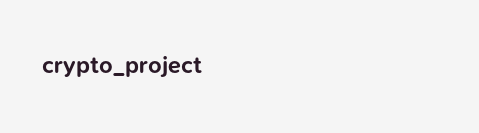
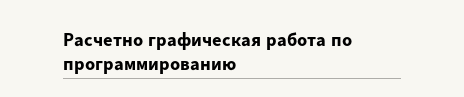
- crypto_project
+ Расчетно графическая работа по программированию

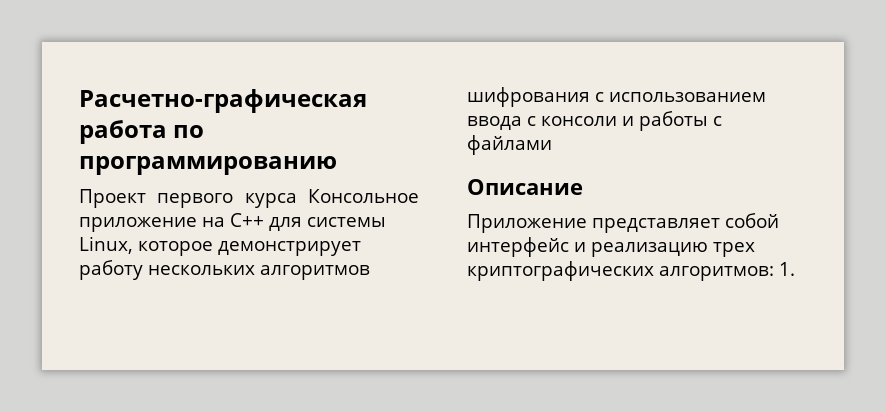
- Расчетно графическая работа по программированию
+ Расчетно-графическая работа по программированию
+ Проект первого курса Консольное приложение на С++ для системы Linux, которое демонстрирует работу нескольких алгоритмов шифрования с использованием ввода с консоли и работы с файлами
+ Описание
+ Приложение представляет собой интерфейс и реализацию трех криптографических алгоритмов: 1.

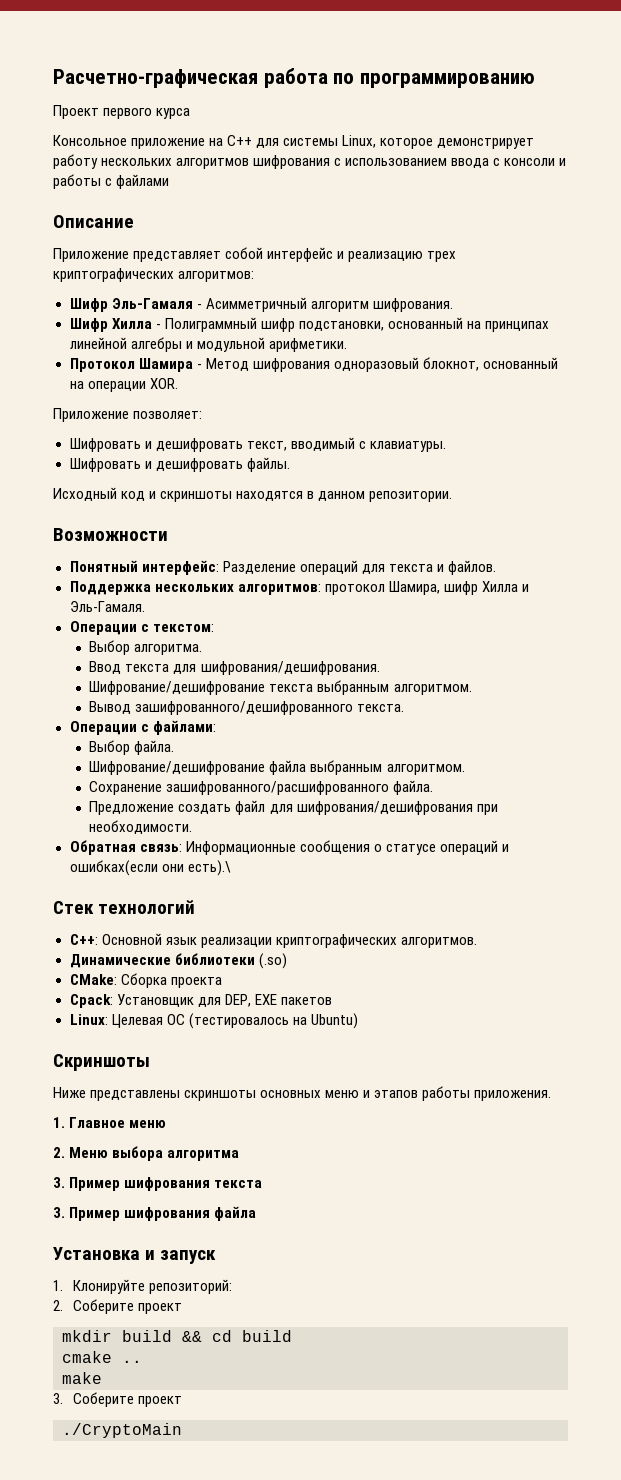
- Проект первого курса Консольное приложение на С++ для системы Linux, которое демонстрирует работу нескольких алгоритмов шифрования с использованием ввода с консоли и работы с файлами
+ Проект первого курса
+ Консольное приложение на С++ для системы Linux, которое демонстрирует работу нескольких алгоритмов шифрования с использованием ввода с консоли и работы с файлами
- Приложение представляет собой интерфейс и реализацию трех криптографических алгоритмов: 1.
+ Приложение представляет собой интерфейс и реализацию трех криптографических алгоритмов:
+ Шифр Эль-Гамаля - Асимметричный алгоритм шифрования.
+ Шифр Хилла - Полиграммный шифр подстановки, основанный на принципах линейной алгебры и модульной арифметики.
+ Протокол Шамира - Метод шифрования одноразовый блокнот, основанный на операции XOR.
+ Приложение позволяет:
+ Шифровать и дешифровать текст, вводимый с клавиатуры.
+ Шифровать и дешифровать файлы.
+ Исходный код и скриншоты находятся в данном репозитории.
+ Возможности
+ Понятный интерфейс: Разделение операций для текста и файлов.
+ Поддержка нескольких алгоритмов: протокол Шамира, шифр Хилла и Эль-Гамаля.
+ Операции с текстом:
+ Выбор алгоритма.
+ Ввод текста для шифрования/дешифрования.
+ Шифрование/дешифрование текста выбранным алгоритмом.
+ Вывод зашифрованного/дешифрованного текста.
+ Операции с файлами:
+ Выбор файла.
+ Шифрование/дешифрование файла выбранным алгоритмом.
+ Сохранение зашифрованного/расшифрованного файла.
+ Предложение создать файл для шифрования/дешифрования при необходимости.
+ Обратная связь: Информационные сообщения о статусе операций и ошибках(если они есть).\
+ Стек технологий
+ C++: Основной язык реализации криптографических алгоритмов.
+ Динамические библиотеки (.so)
+ CMake: Сборка проекта
+ Cpack: Установщик для DEP, EXE пакетов
+ Linux: Целевая ОС (тестировалось на Ubuntu)
+ Скриншоты
+ Ниже представлены скриншоты основных меню и этапов работы приложения.
+ 1. Главное меню
+ 2. Меню выбора алгоритма
+ 3. Пример шифрования текста
+ 3. Пример шифрования файла
+ Установка и запуск
+ 1. Клонируйте репозиторий:
+ 2. Соберите проект
+ mkdir build && cd build
+ cmake ..
+ make
+ 3. Соберите проект
+ ./CryptoMain

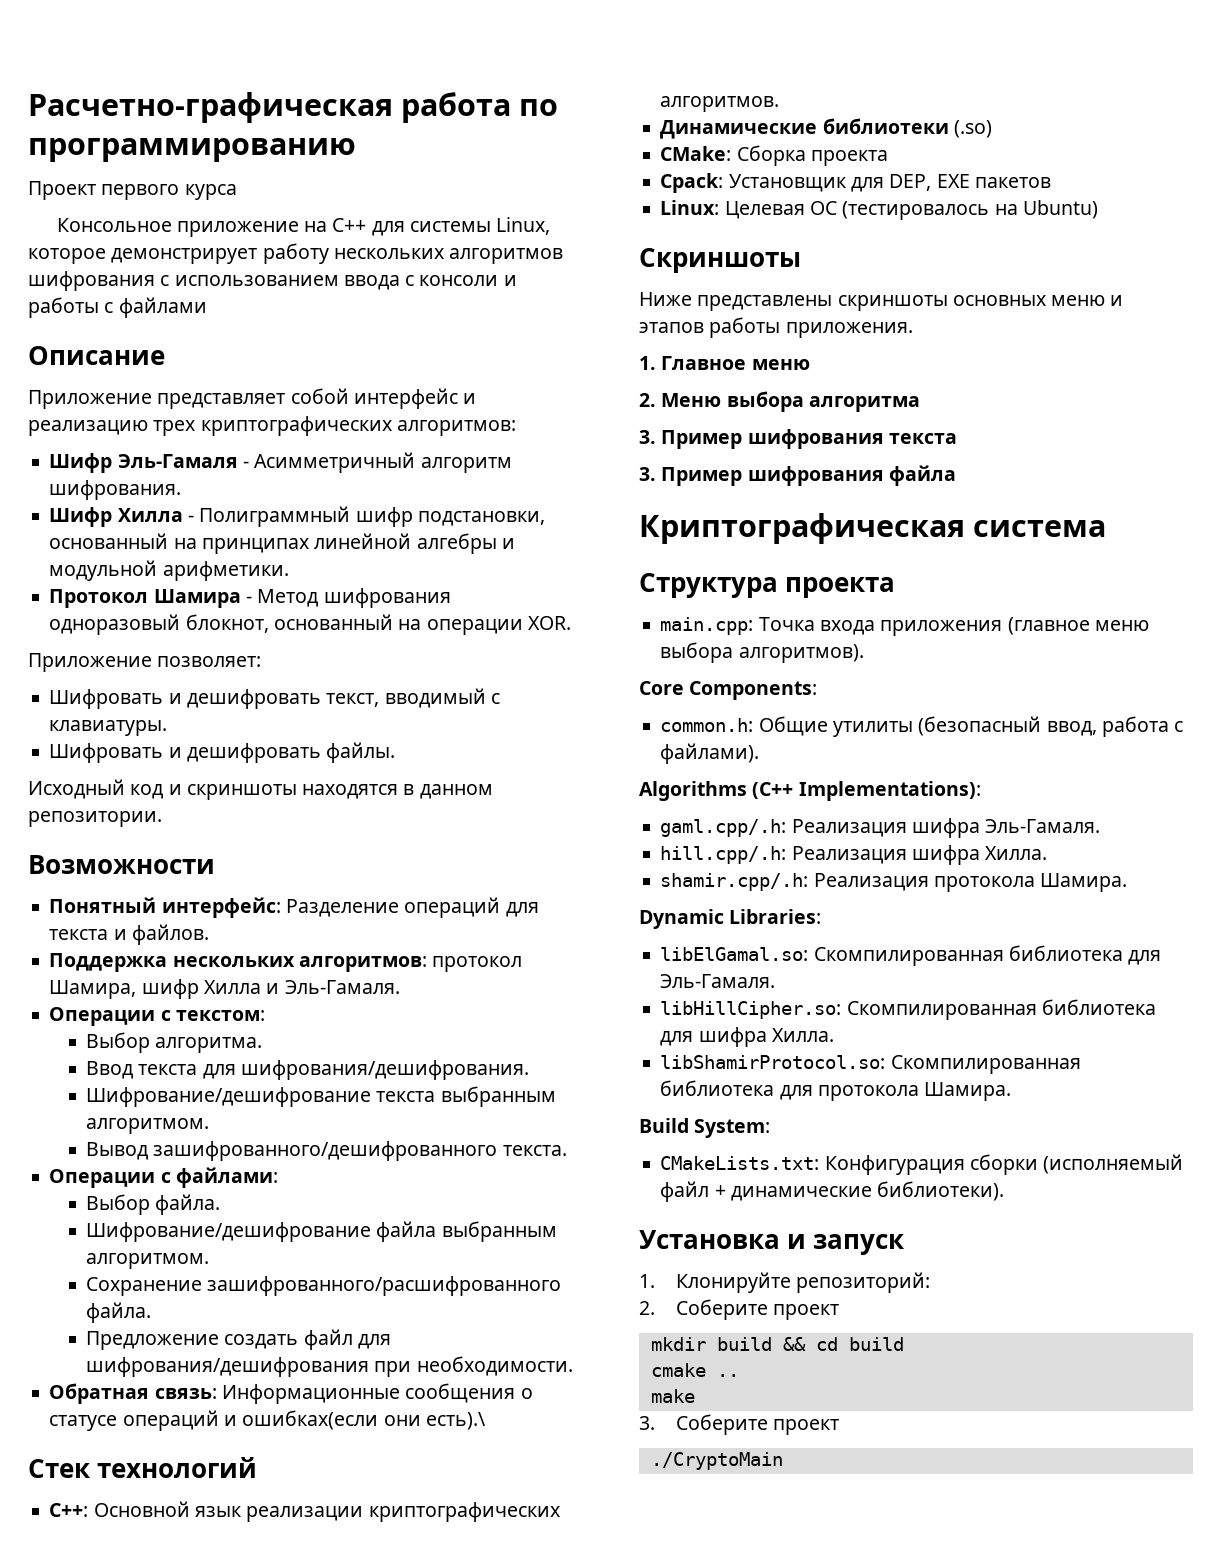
+ Криптографическая система
+ Структура проекта
+ main.cpp: Точка входа приложения (главное меню выбора алгоритмов).
+ Core Components:
+ common.h: Общие утилиты (безопасный ввод, работа с файлами).
+ Algorithms (C++ Implementations):
+ gaml.cpp/.h: Реализация шифра Эль-Гамаля.
+ hill.cpp/.h: Реализация шифра Хилла.
+ shamir.cpp/.h: Реализация протокола Шамира.
+ Dynamic Libraries:
+ libElGamal.so: Скомпилированная библиотека для Эль-Гамаля.
+ libHillCipher.so: Скомпилированная библиотека для шифра Хилла.
+ libShamirProtocol.so: Скомпилированная библиотека для протокола Шамира.
+ Build System:
+ CMakeLists.txt: Конфигурация сборки (исполняемый файл + динамические библиотеки).

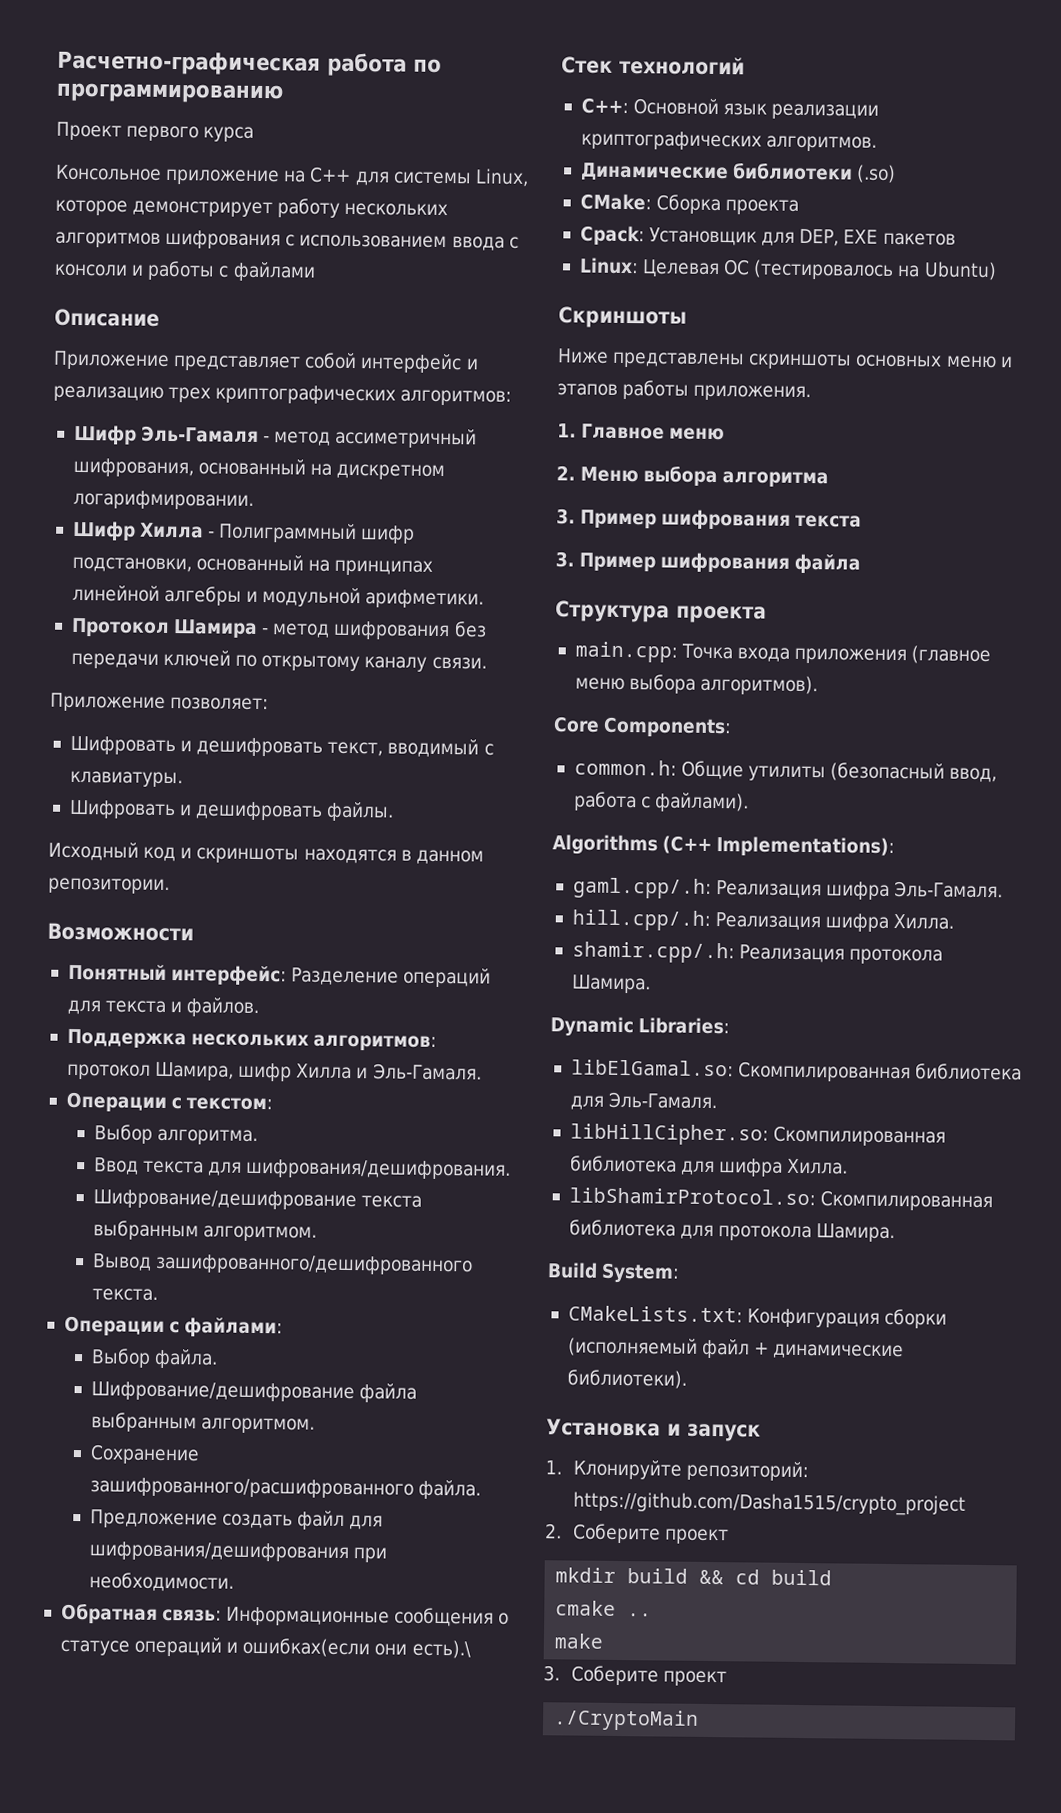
- Шифр Эль-Гамаля - Асимметричный алгоритм шифрования.
+ Шифр Эль-Гамаля - метод ассиметричный шифрования, основанный на дискретном логарифмировании.
- Протокол Шамира - Метод шифрования одноразовый блокнот, основанный на операции XOR.
+ Протокол Шамира - метод шифрования без передачи ключей по открытому каналу связи.
- Криптографическая система
- 1. Клонируйте репозиторий:
+ 1. Клонируйте репозиторий: https://github.com/Dasha1515/crypto_project

